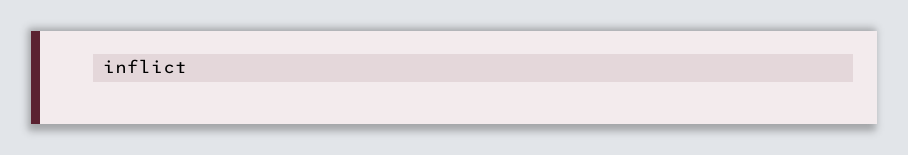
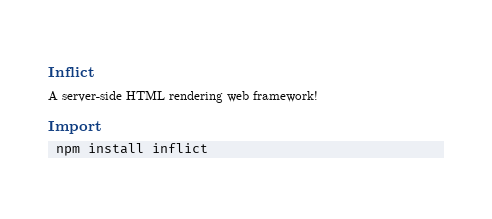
- inflict
+ Inflict
+ A server-side HTML rendering web framework!
+ Import
+ npm install inflict

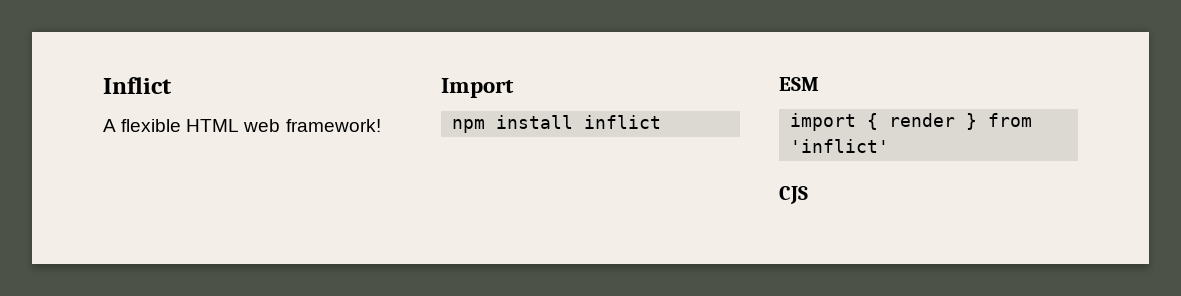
- A server-side HTML rendering web framework!
+ A flexible HTML web framework!
+ ESM
+ import { render } from 'inflict'
+ CJS

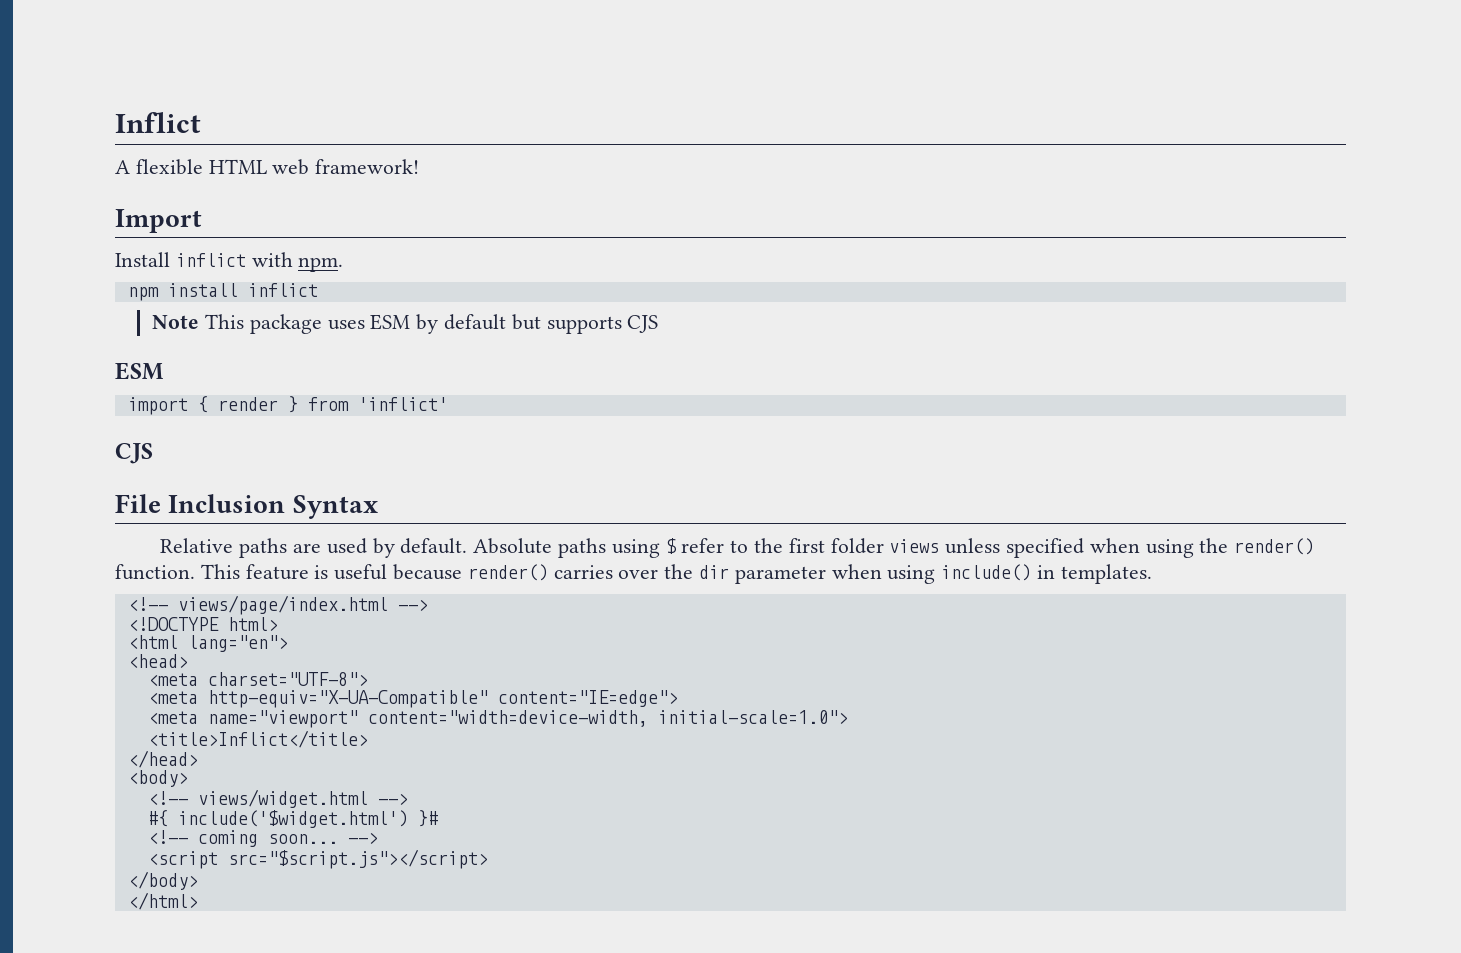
+ Install inflict with npm.
+ Note This package uses ESM by default but supports CJS
+ File Inclusion Syntax
+ Relative paths are used by default. Absolute paths using $ refer to the first folder views unless specified when using the render() function. This feature is useful because render() carries over the dir parameter when using include() in templates.
+ <!-- views/page/index.html -->
+ <!DOCTYPE html>
+ <html lang="en">
+ <head>
+ <meta charset="UTF-8">
+ <meta http-equiv="X-UA-Compatible" content="IE=edge">
+ <meta name="viewport" content="width=device-width, initial-scale=1.0">
+ <title>Inflict</title>
+ </head>
+ <body>
+ <!-- views/widget.html -->
+ #{ include('$widget.html') }#
+ <!-- coming soon... -->
+ <script src="$script.js"></script>
+ </body>
+ </html>

